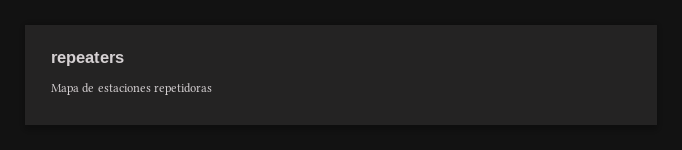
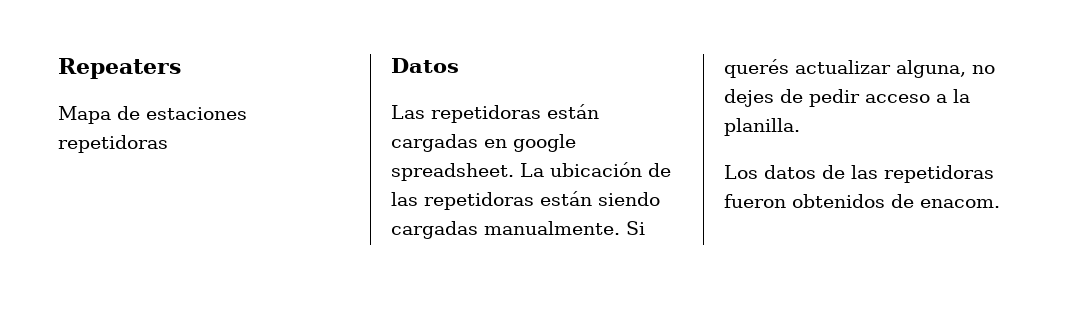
- repeaters
+ Repeaters
+ Datos
+ Las repetidoras están cargadas en google spreadsheet. La ubicación de las repetidoras están siendo cargadas manualmente. Si querés actualizar alguna, no dejes de pedir acceso a la planilla.
+ Los datos de las repetidoras fueron obtenidos de enacom.

